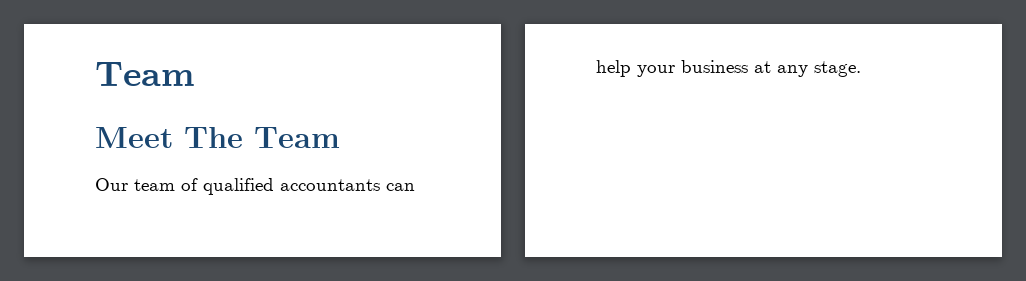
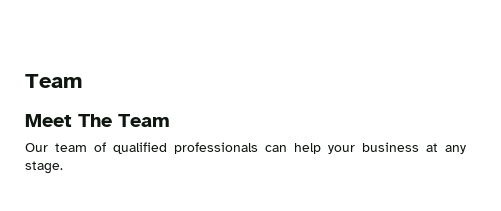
- Our team of qualified accountants can help your business at any stage.
+ Our team of qualified professionals can help your business at any stage.

